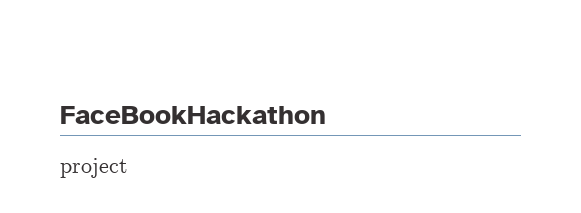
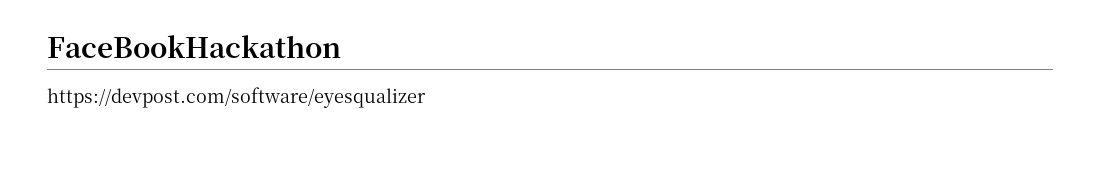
- project
+ https://devpost.com/software/eyesqualizer

